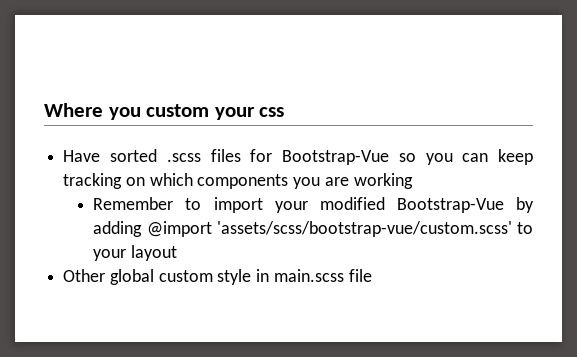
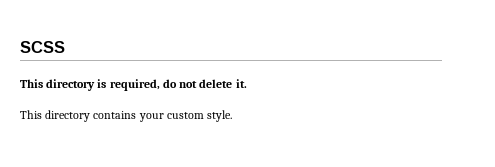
- Where you custom your css
- Have sorted .scss files for Bootstrap-Vue so you can keep tracking on which components you are working
- Remember to import your modified Bootstrap-Vue by adding @import 'assets/scss/bootstrap-vue/custom.scss' to your layout
- Other global custom style in main.scss file
+ SCSS
+ This directory is required, do not delete it.
+ This directory contains your custom style.

